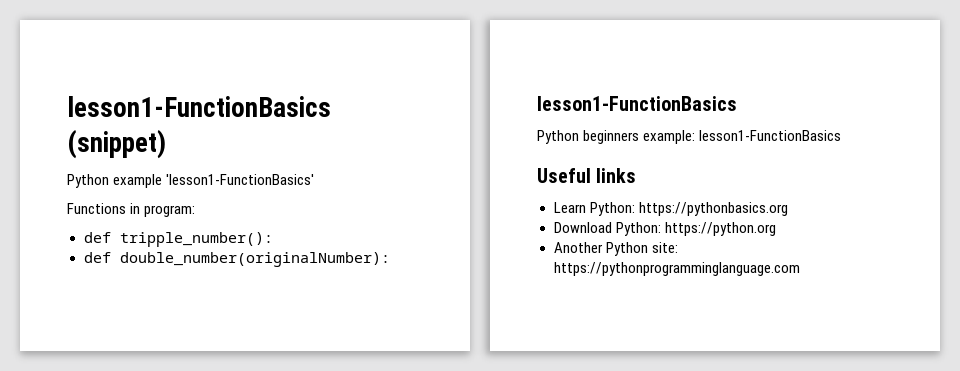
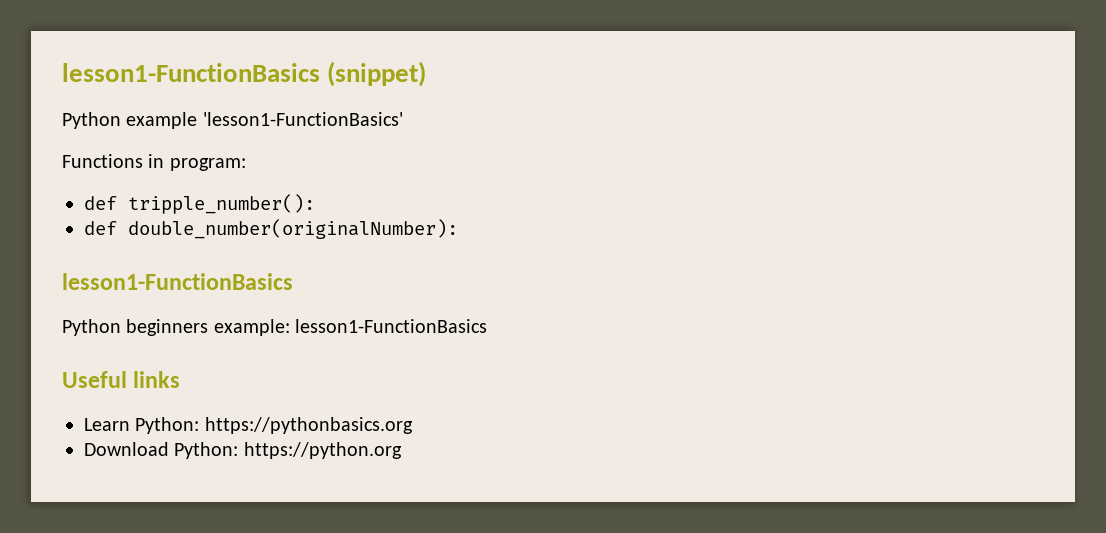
- Another Python site: https://pythonprogramminglanguage.com

